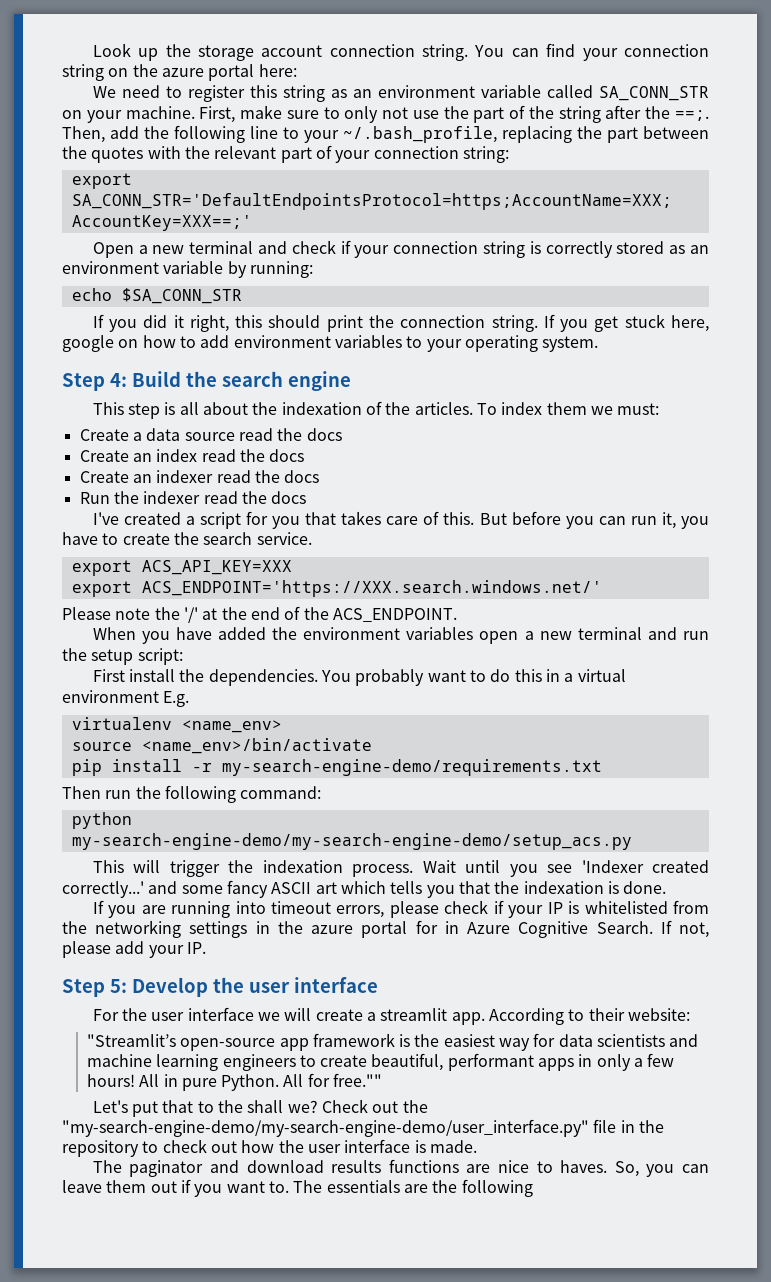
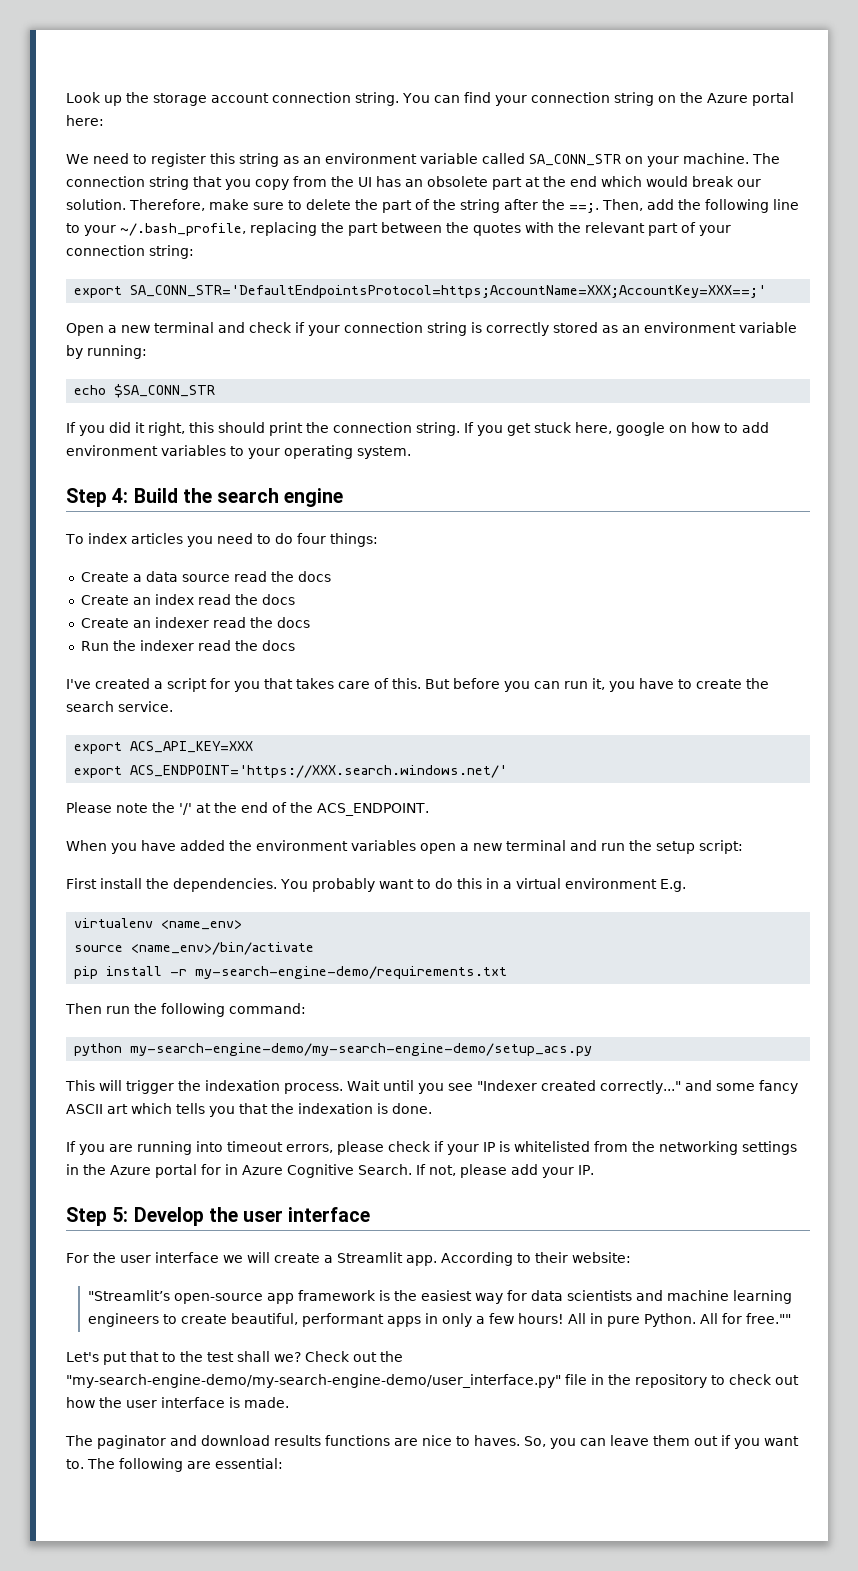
- You can find your connection string on the azure portal here:
+ You can find your connection string on the Azure portal here:
- First, make sure to only not use the part of the string after the ==;.
+ The connection string that you copy from the UI has an obsolete part at the end which would break our solution. Therefore, make sure to delete the part of the string after the ==;.
- This step is all about the indexation of the articles. To index them we must:
+ To index articles you need to do four things:
- Wait until you see 'Indexer created correctly...' and some fancy ASCII art which tells you that the indexation is done.
+ Wait until you see "Indexer created correctly..." and some fancy ASCII art which tells you that the indexation is done.
- If you are running into timeout errors, please check if your IP is whitelisted from the networking settings in the azure portal for in Azure Cognitive Search.
+ If you are running into timeout errors, please check if your IP is whitelisted from the networking settings in the Azure portal for in Azure Cognitive Search.
- For the user interface we will create a streamlit app.
+ For the user interface we will create a Streamlit app.
- Let's put that to the shall we?
+ Let's put that to the test shall we?
- The essentials are the following
+ The following are essential:

